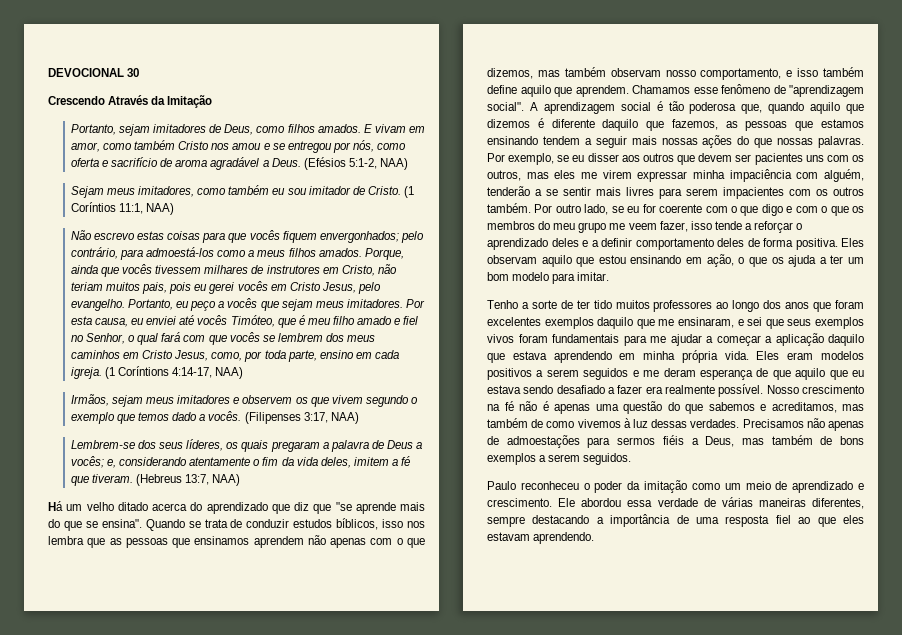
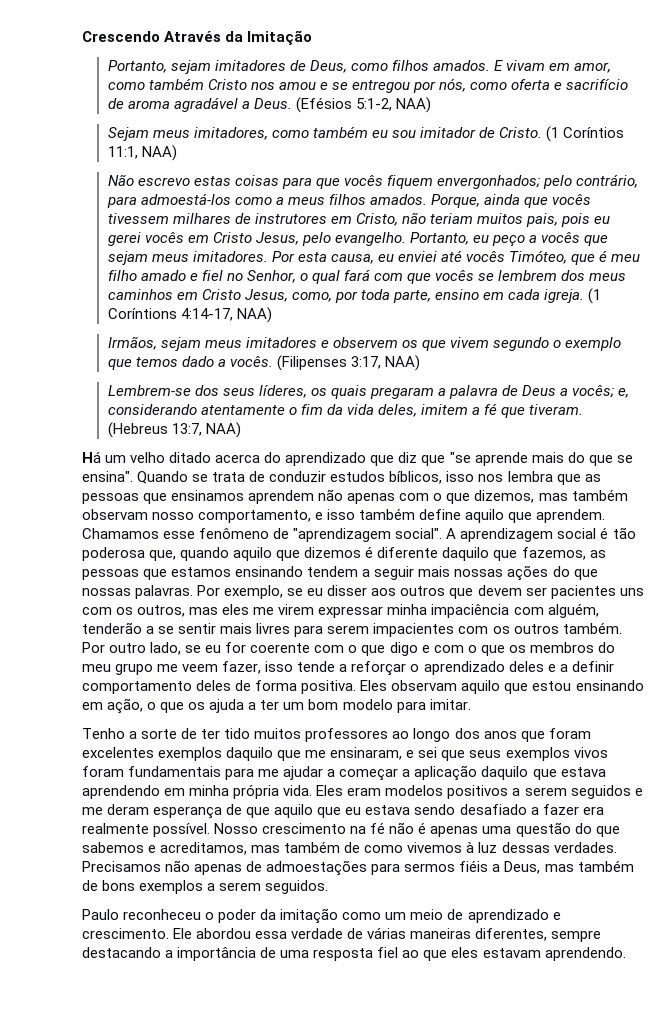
- DEVOCIONAL 30

